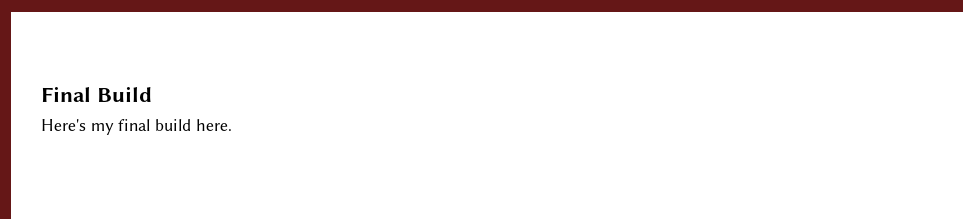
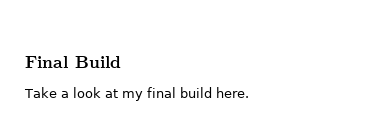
- Here's my final build here.
+ Take a look at my final build here.

